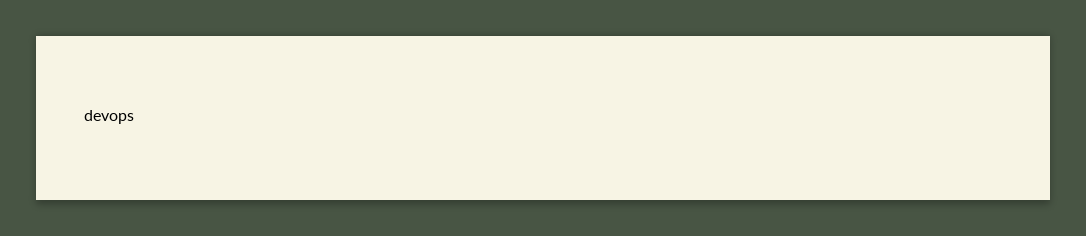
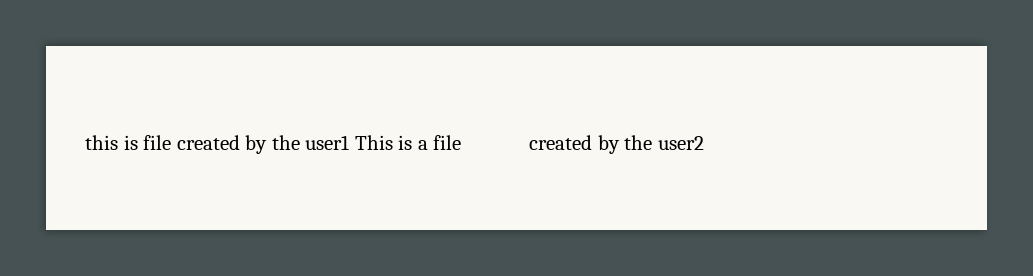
- devops
+ this is file created by the user1 This is a file created by the user2

